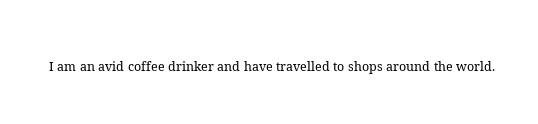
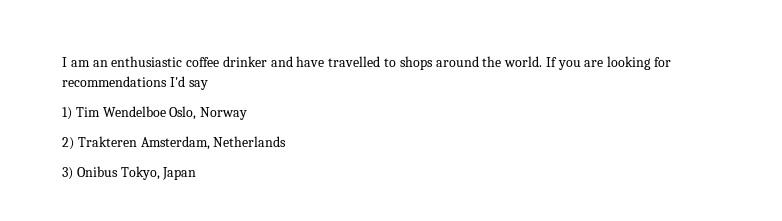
- I am an avid coffee drinker and have travelled to shops around the world.
+ I am an enthusiastic coffee drinker and have travelled to shops around the world.
+ If you are looking for recommendations I'd say
+ 1) Tim Wendelboe Oslo, Norway
+ 2) Trakteren Amsterdam, Netherlands
+ 3) Onibus Tokyo, Japan

